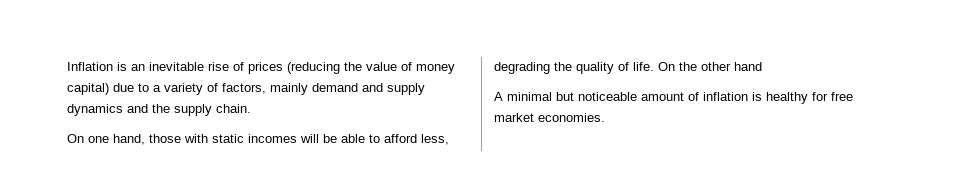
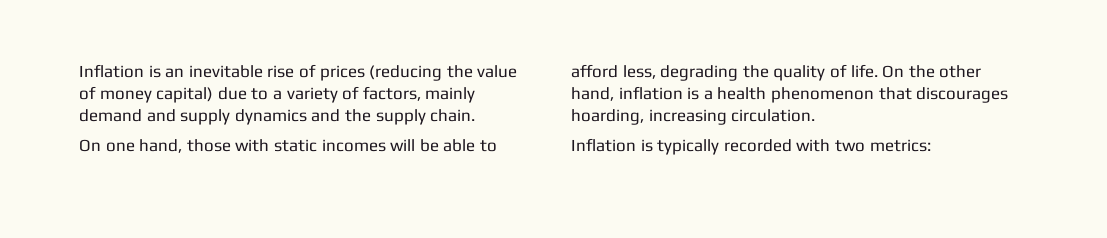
- On the other hand
- A minimal but noticeable amount of inflation is healthy for free market economies.
+ On the other hand, inflation is a health phenomenon that discourages hoarding, increasing circulation.
+ Inflation is typically recorded with two metrics:

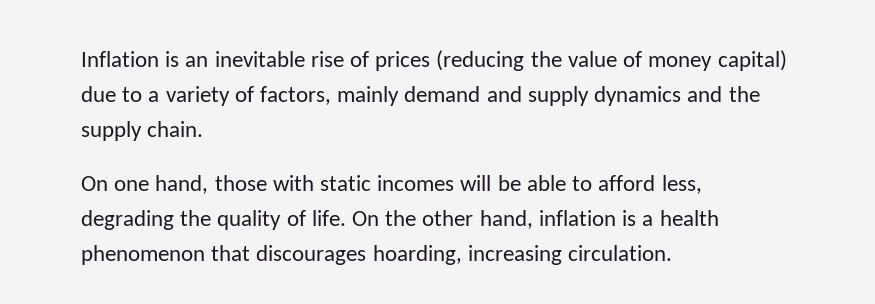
- Inflation is typically recorded with two metrics:

